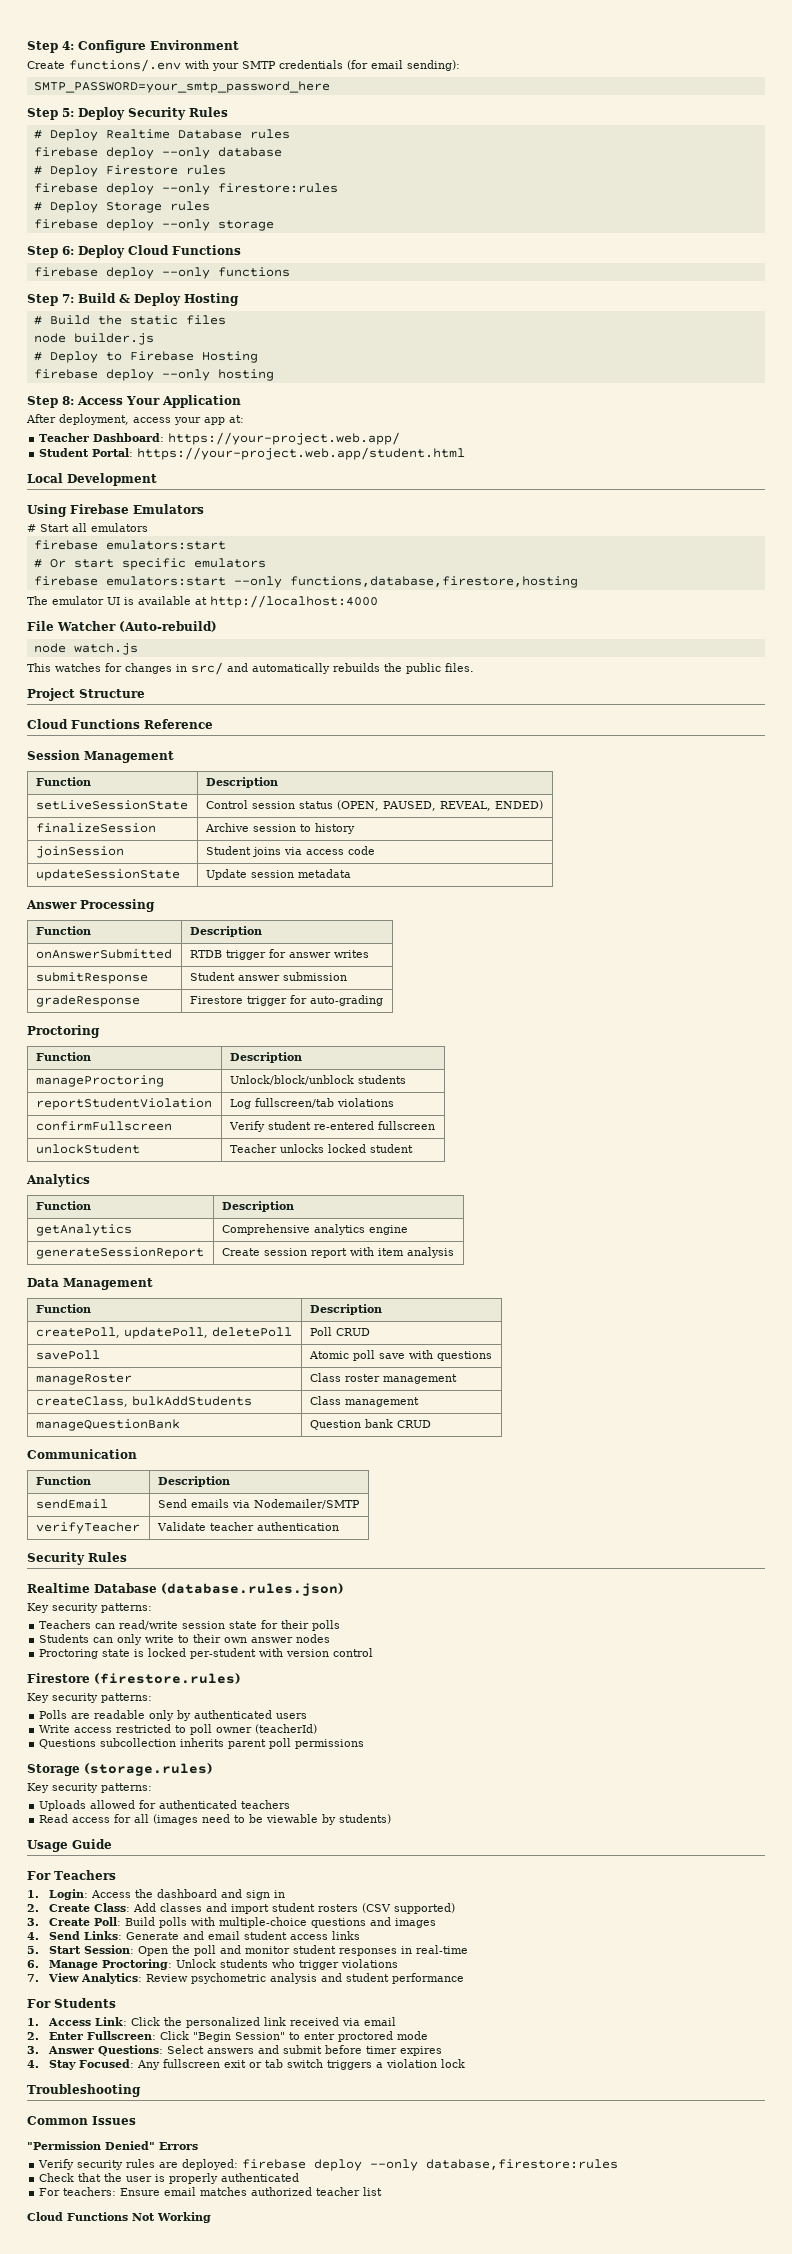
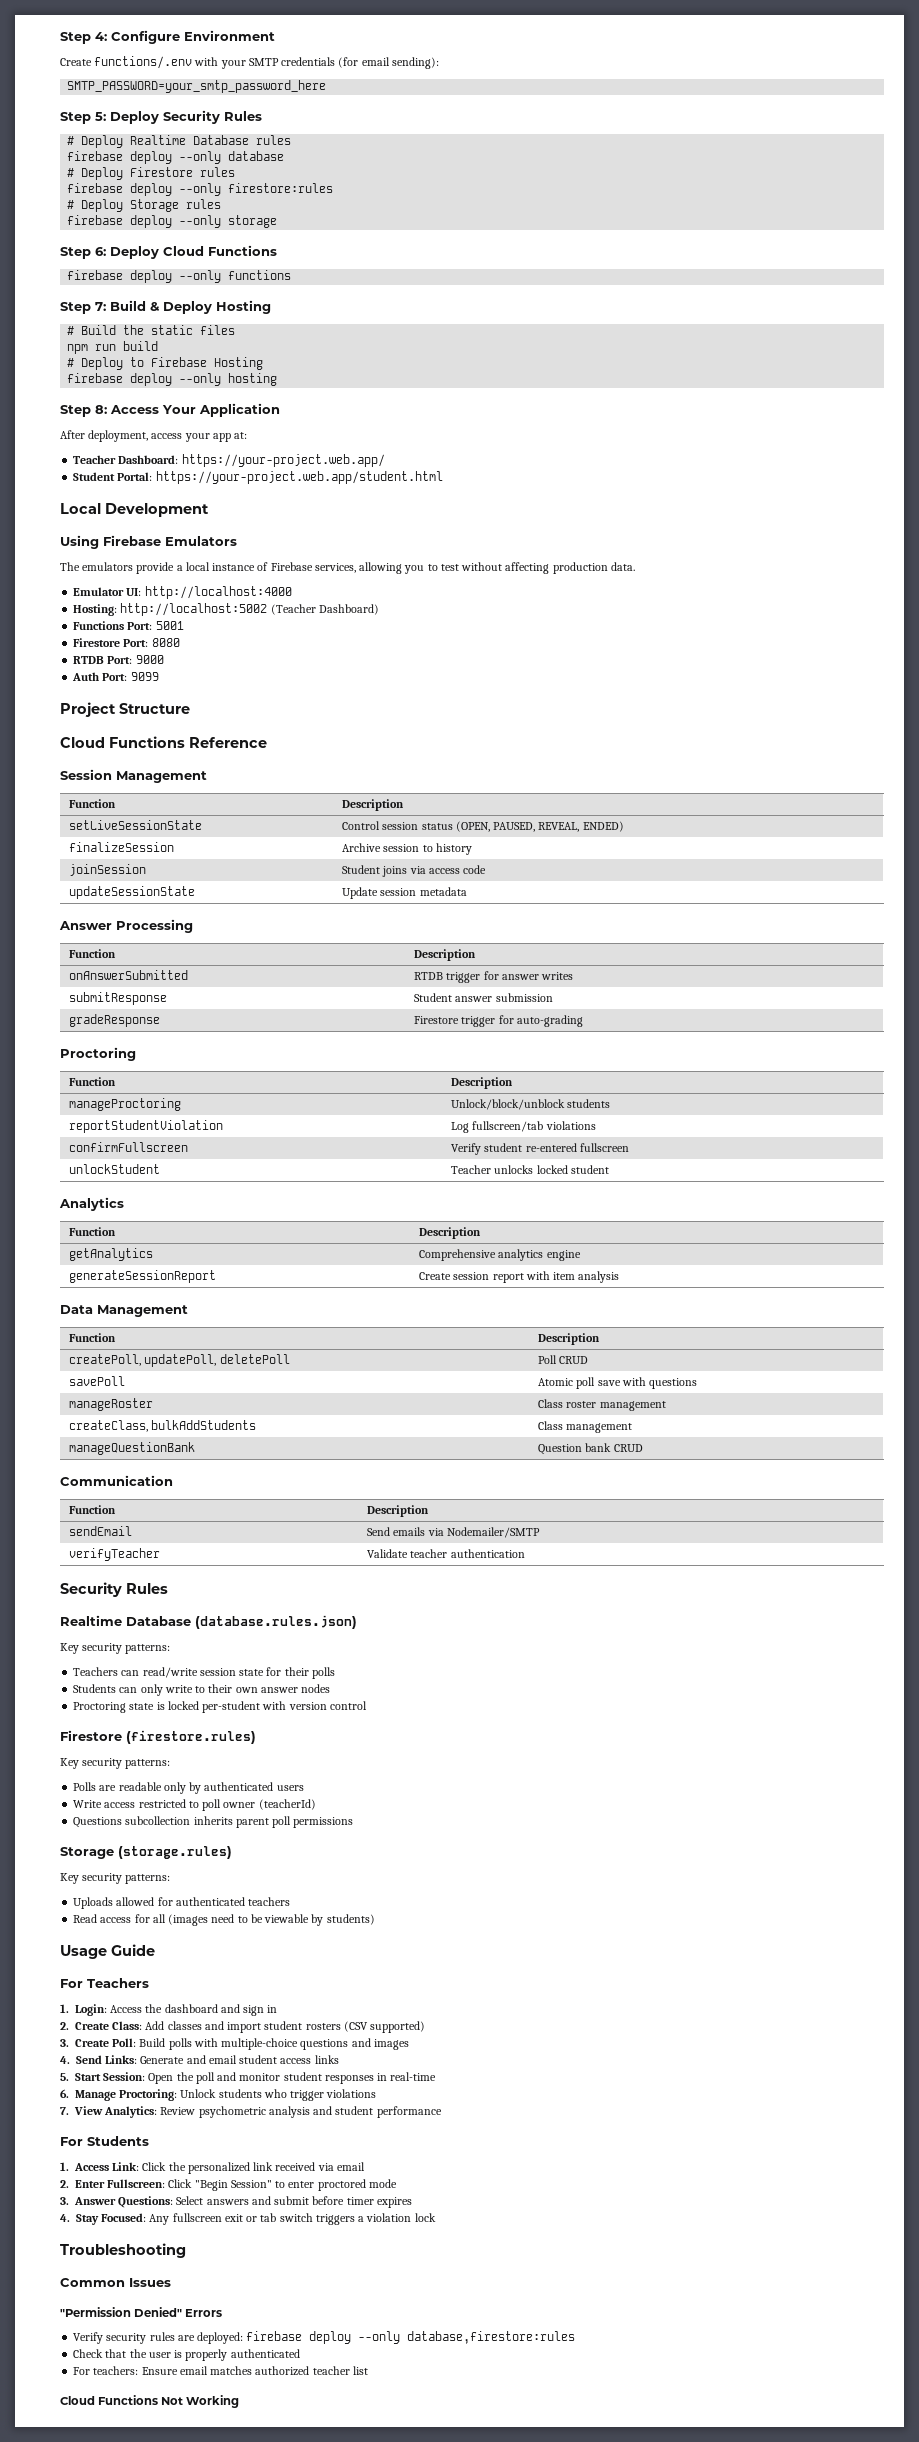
- node builder.js
+ npm run build
- # Start all emulators
- firebase emulators:start
- # Or start specific emulators
- firebase emulators:start --only functions,database,firestore,hosting
- The emulator UI is available at http://localhost:4000
- File Watcher (Auto-rebuild)
- node watch.js
- This watches for changes in src/ and automatically rebuilds the public files.
+ The emulators provide a local instance of Firebase services, allowing you to test without affecting production data.
+ Emulator UI: http://localhost:4000
+ Hosting: http://localhost:5002 (Teacher Dashboard)
+ Functions Port: 5001
+ Firestore Port: 8080
+ RTDB Port: 9000
+ Auth Port: 9099

